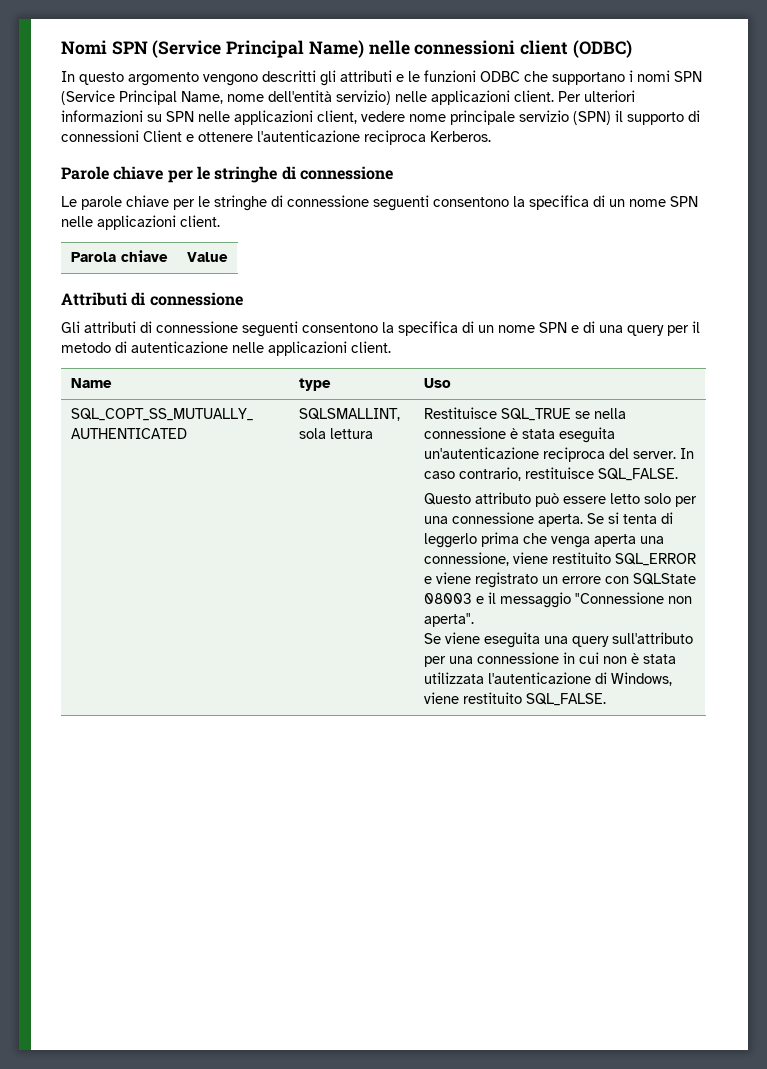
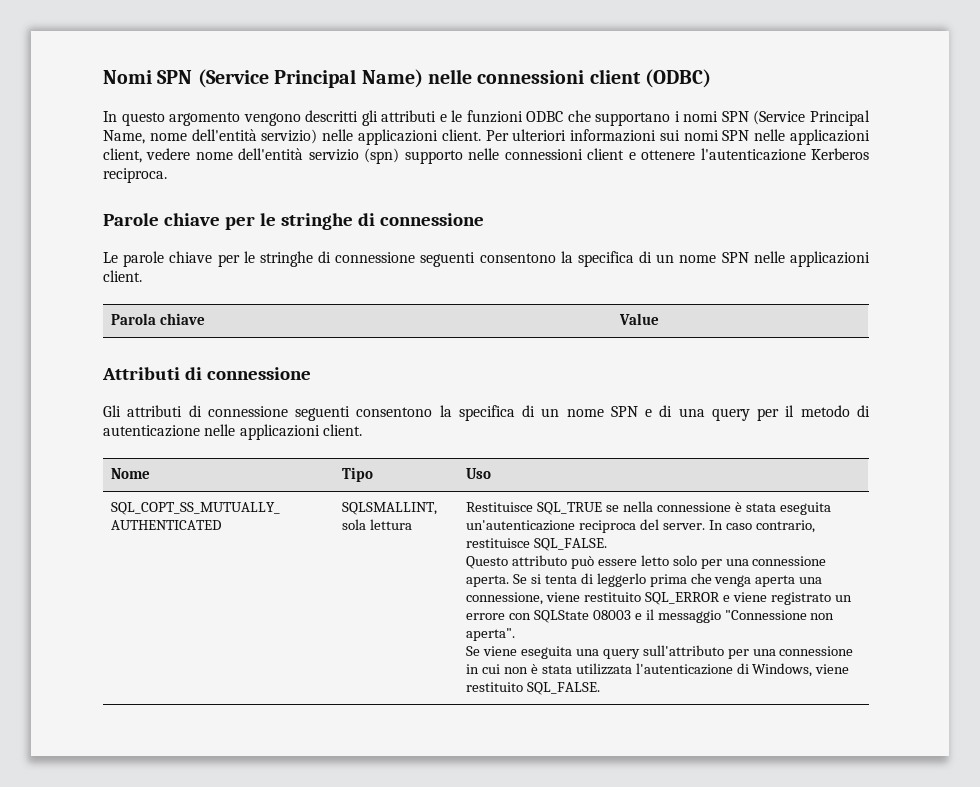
- Per ulteriori informazioni su SPN nelle applicazioni client, vedere nome principale servizio (SPN) il supporto di connessioni Client e ottenere l'autenticazione reciproca Kerberos.
+ Per ulteriori informazioni sui nomi SPN nelle applicazioni client, vedere nome dell'entità servizio (spn) supporto nelle connessioni client e ottenere l'autenticazione Kerberos reciproca.
- Name | type | Uso
+ Nome | Tipo | Uso

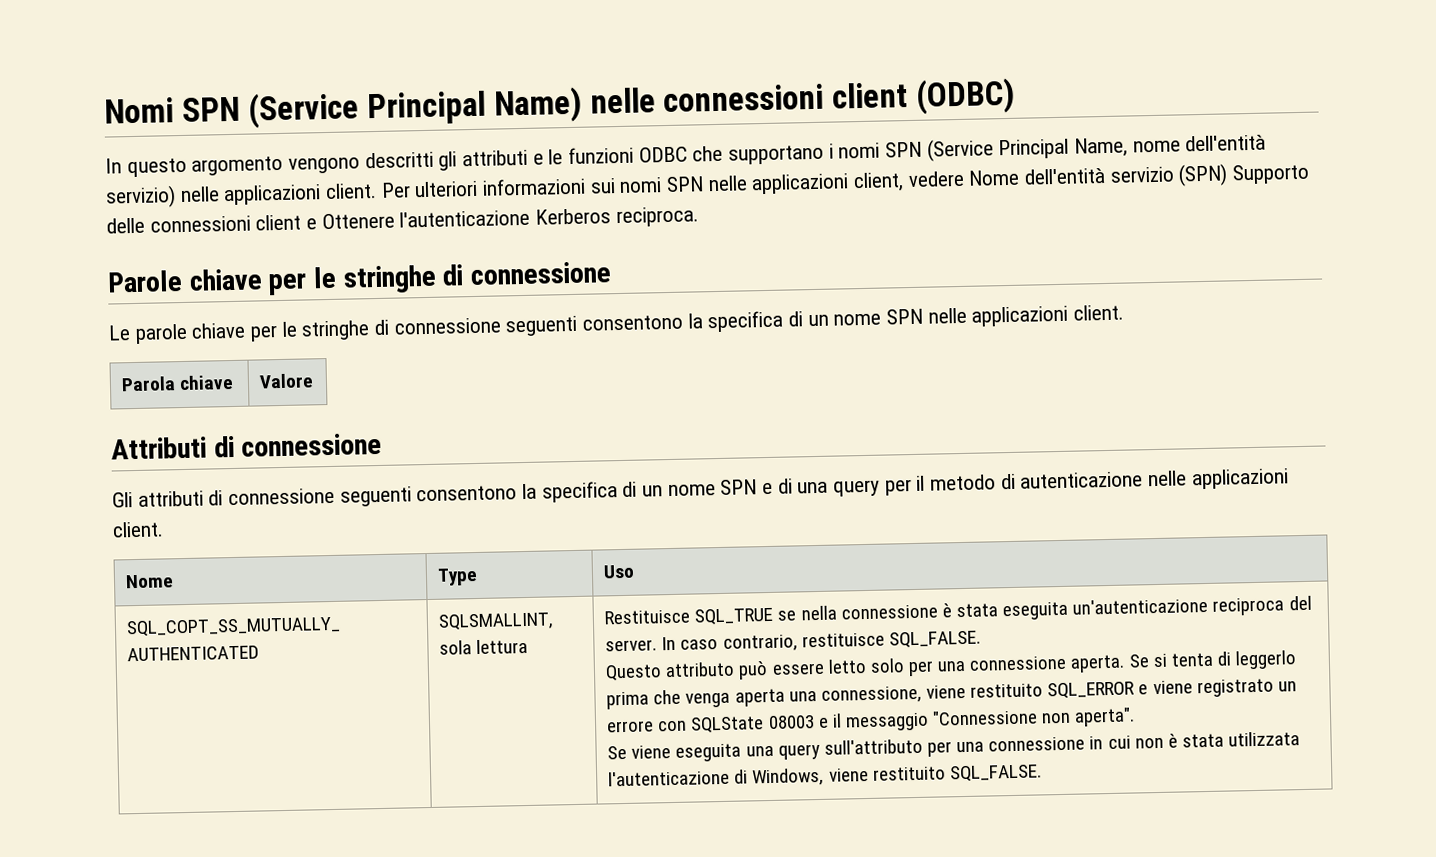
- Per ulteriori informazioni sui nomi SPN nelle applicazioni client, vedere nome dell'entità servizio (spn) supporto nelle connessioni client e ottenere l'autenticazione Kerberos reciproca.
+ Per ulteriori informazioni sui nomi SPN nelle applicazioni client, vedere Nome dell'entità servizio (SPN) Supporto delle connessioni client e Ottenere l'autenticazione Kerberos reciproca.
- Parola chiave | Value
+ Parola chiave | Valore
- Nome | Tipo | Uso
+ Nome | Type | Uso

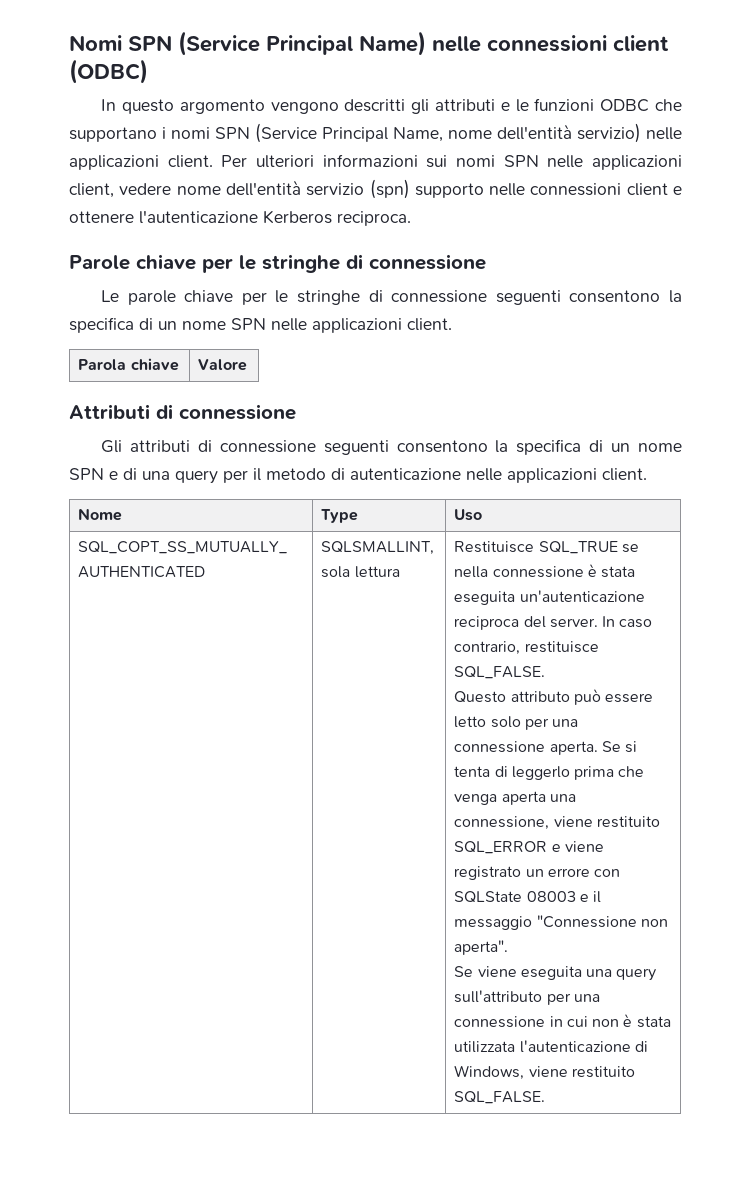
- Per ulteriori informazioni sui nomi SPN nelle applicazioni client, vedere Nome dell'entità servizio (SPN) Supporto delle connessioni client e Ottenere l'autenticazione Kerberos reciproca.
+ Per ulteriori informazioni sui nomi SPN nelle applicazioni client, vedere nome dell'entità servizio (spn) supporto nelle connessioni client e ottenere l'autenticazione Kerberos reciproca.

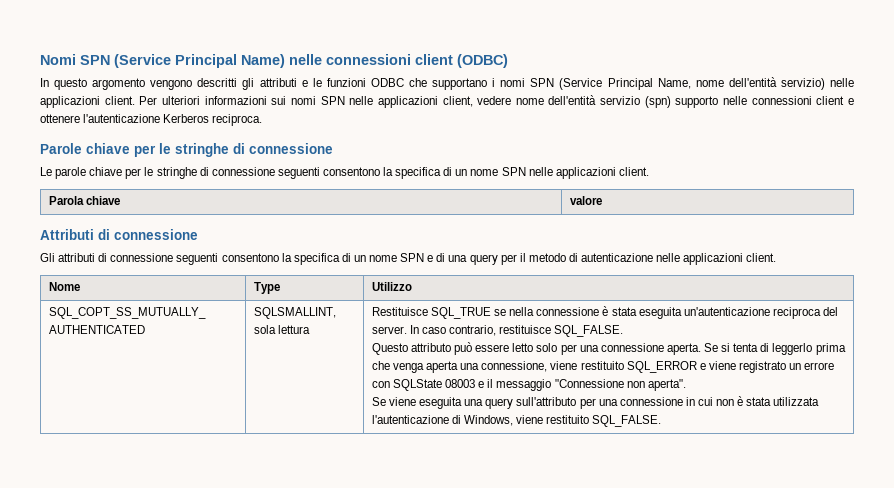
- Parola chiave | Valore
+ Parola chiave | valore
- Nome | Type | Uso
+ Nome | Type | Utilizzo

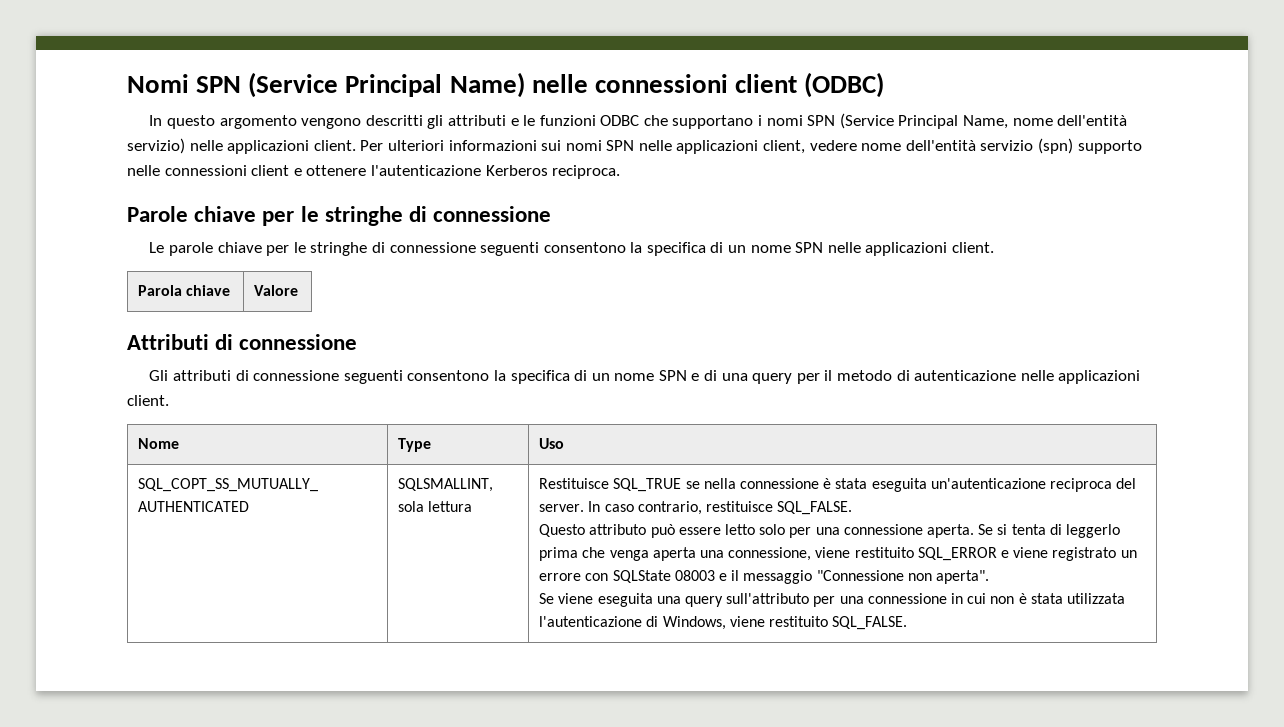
- Parola chiave | valore
+ Parola chiave | Valore
- Nome | Type | Utilizzo
+ Nome | Type | Uso

